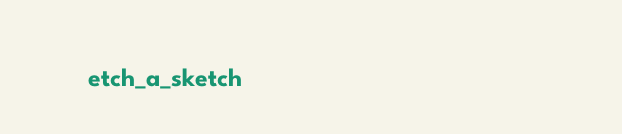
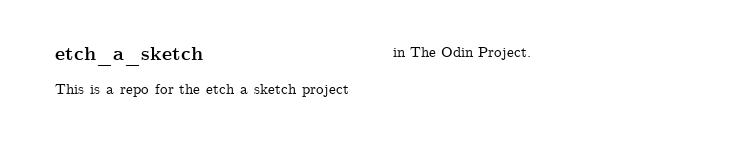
+ This is a repo for the etch a sketch project in The Odin Project.

